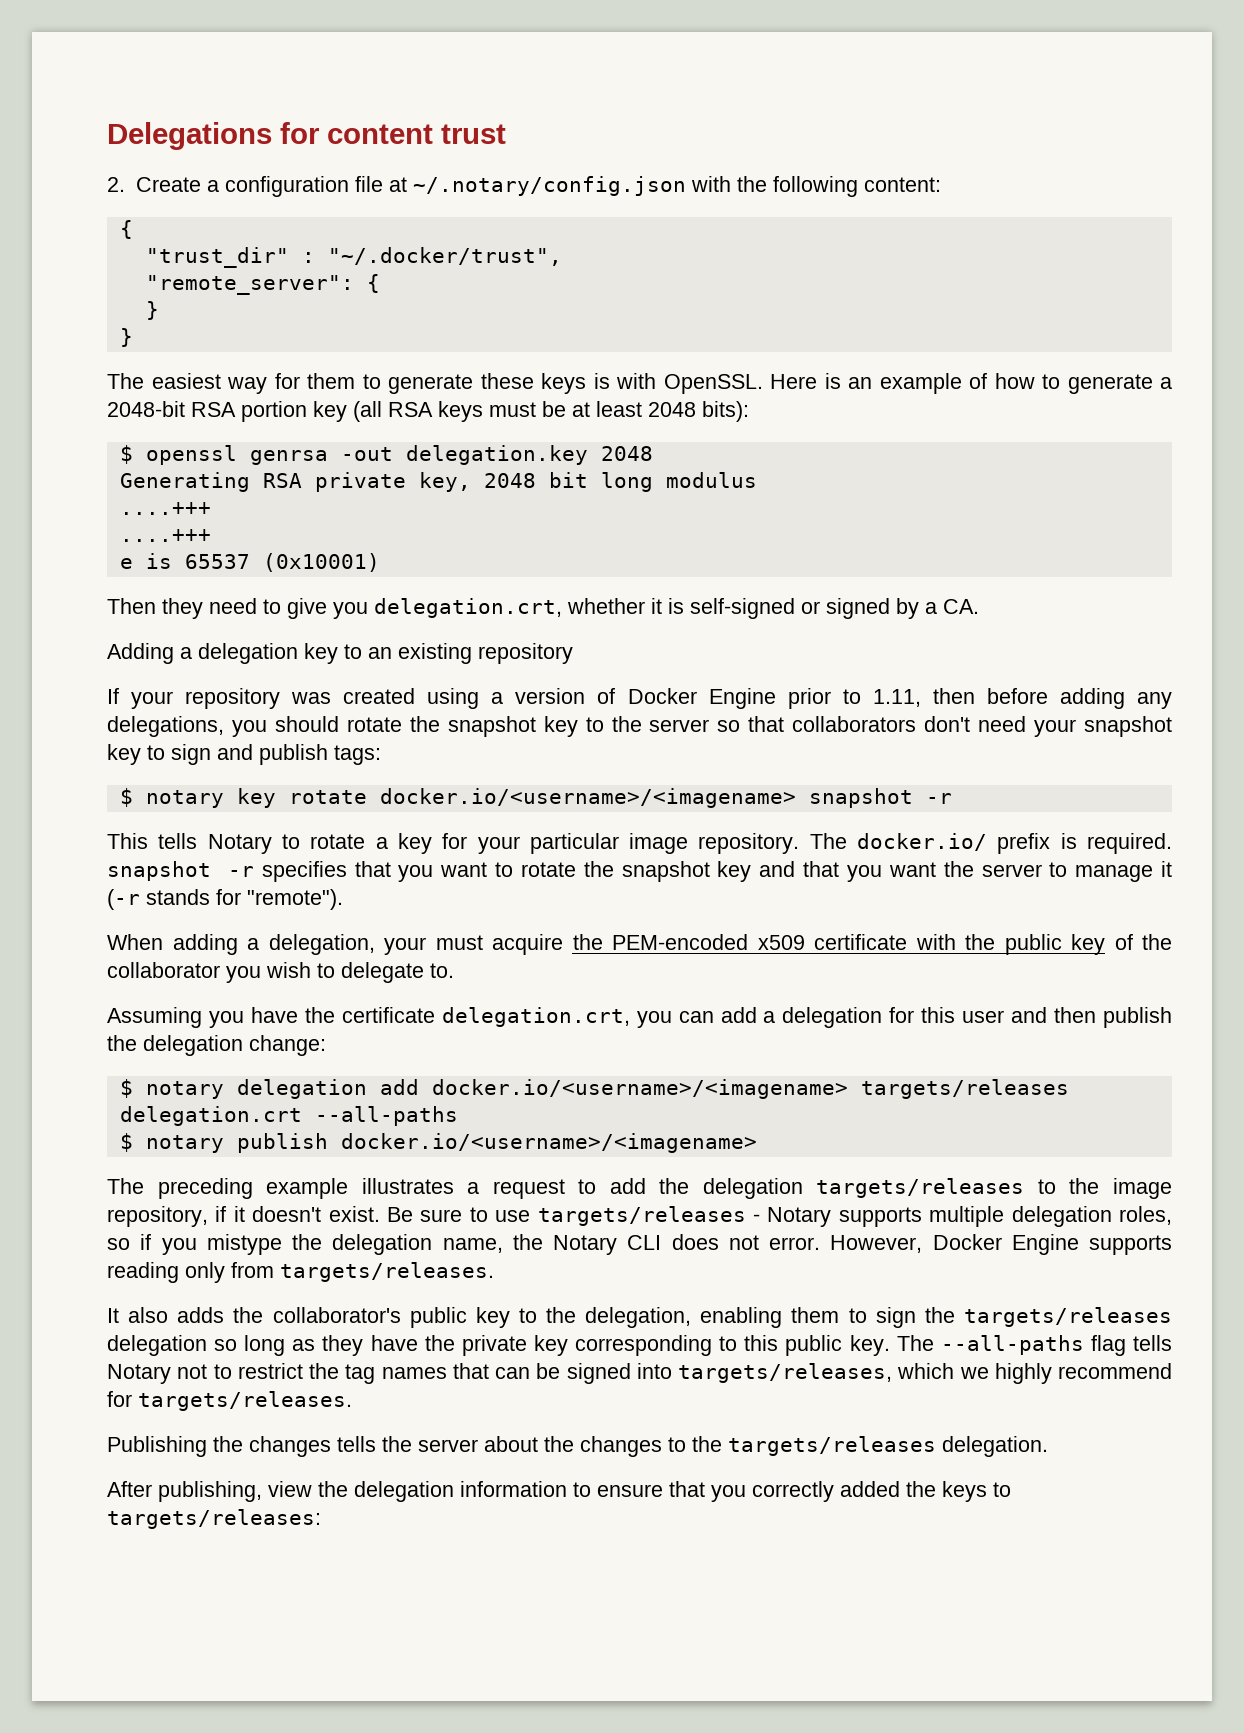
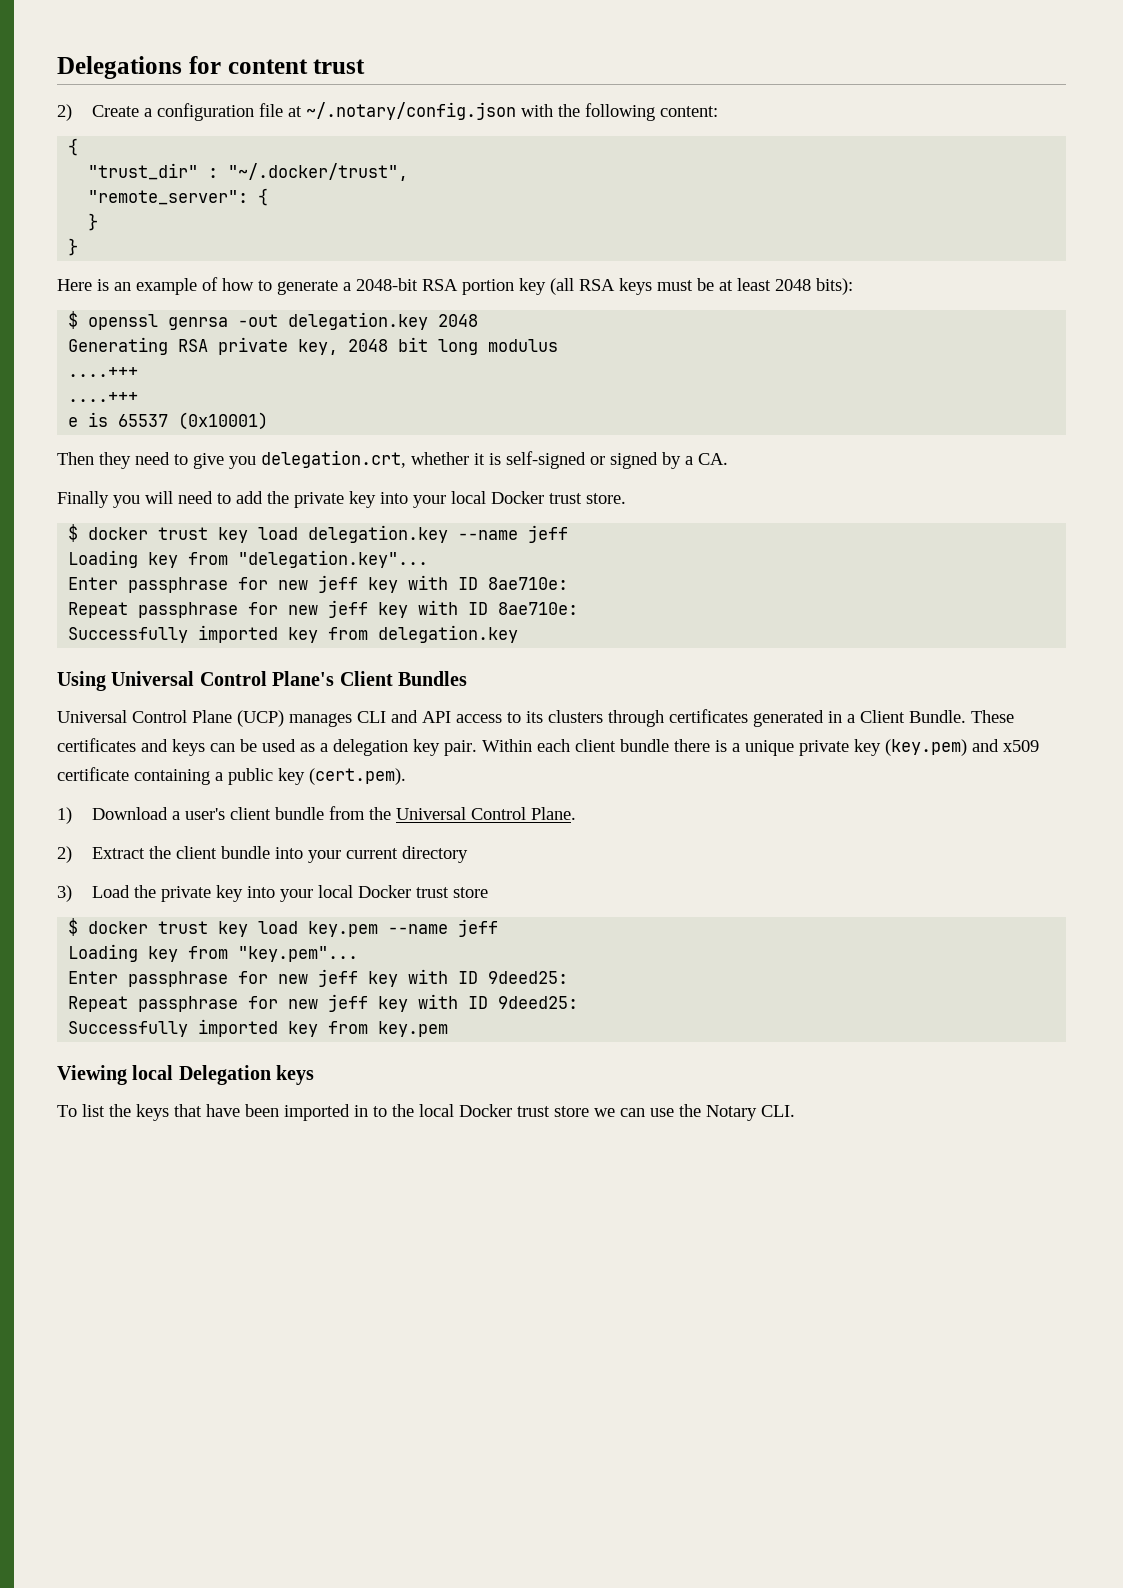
- 2. Create a configuration file at ~/.notary/config.json with the following content:
+ 2) Create a configuration file at ~/.notary/config.json with the following content:
- The easiest way for them to generate these keys is with OpenSSL.
- Adding a delegation key to an existing repository
- If your repository was created using a version of Docker Engine prior to 1.11, then before adding any delegations, you should rotate the snapshot key to the server so that collaborators don't need your snapshot key to sign and publish tags:
- $ notary key rotate docker.io/<username>/<imagename> snapshot -r
- This tells Notary to rotate a key for your particular image repository. The docker.io/ prefix is required. snapshot -r specifies that you want to rotate the snapshot key and that you want the server to manage it (-r stands for "remote").
- When adding a delegation, your must acquire the PEM-encoded x509 certificate with the public key of the collaborator you wish to delegate to.
- Assuming you have the certificate delegation.crt, you can add a delegation for this user and then publish the delegation change:
- $ notary delegation add docker.io/<username>/<imagename> targets/releases delegation.crt --all-paths
- $ notary publish docker.io/<username>/<imagename>
- The preceding example illustrates a request to add the delegation targets/releases to the image repository, if it doesn't exist. Be sure to use targets/releases - Notary supports multiple delegation roles, so if you mistype the delegation name, the Notary CLI does not error. However, Docker Engine supports reading only from targets/releases.
- It also adds the collaborator's public key to the delegation, enabling them to sign the targets/releases delegation so long as they have the private key corresponding to this public key. The --all-paths flag tells Notary not to restrict the tag names that can be signed into targets/releases, which we highly recommend for targets/releases.
- Publishing the changes tells the server about the changes to the targets/releases delegation.
- After publishing, view the delegation information to ensure that you correctly added the keys to targets/releases:
+ Finally you will need to add the private key into your local Docker trust store.
+ $ docker trust key load delegation.key --name jeff
+ Loading key from "delegation.key"...
+ Enter passphrase for new jeff key with ID 8ae710e:
+ Repeat passphrase for new jeff key with ID 8ae710e:
+ Successfully imported key from delegation.key
+ Using Universal Control Plane's Client Bundles
+ Universal Control Plane (UCP) manages CLI and API access to its clusters through certificates generated in a Client Bundle. These certificates and keys can be used as a delegation key pair. Within each client bundle there is a unique private key (key.pem) and x509 certificate containing a public key (cert.pem).
+ 1) Download a user's client bundle from the Universal Control Plane.
+ 2) Extract the client bundle into your current directory
+ 3) Load the private key into your local Docker trust store
+ $ docker trust key load key.pem --name jeff
+ Loading key from "key.pem"...
+ Enter passphrase for new jeff key with ID 9deed25:
+ Repeat passphrase for new jeff key with ID 9deed25:
+ Successfully imported key from key.pem
+ Viewing local Delegation keys
+ To list the keys that have been imported in to the local Docker trust store we can use the Notary CLI.

